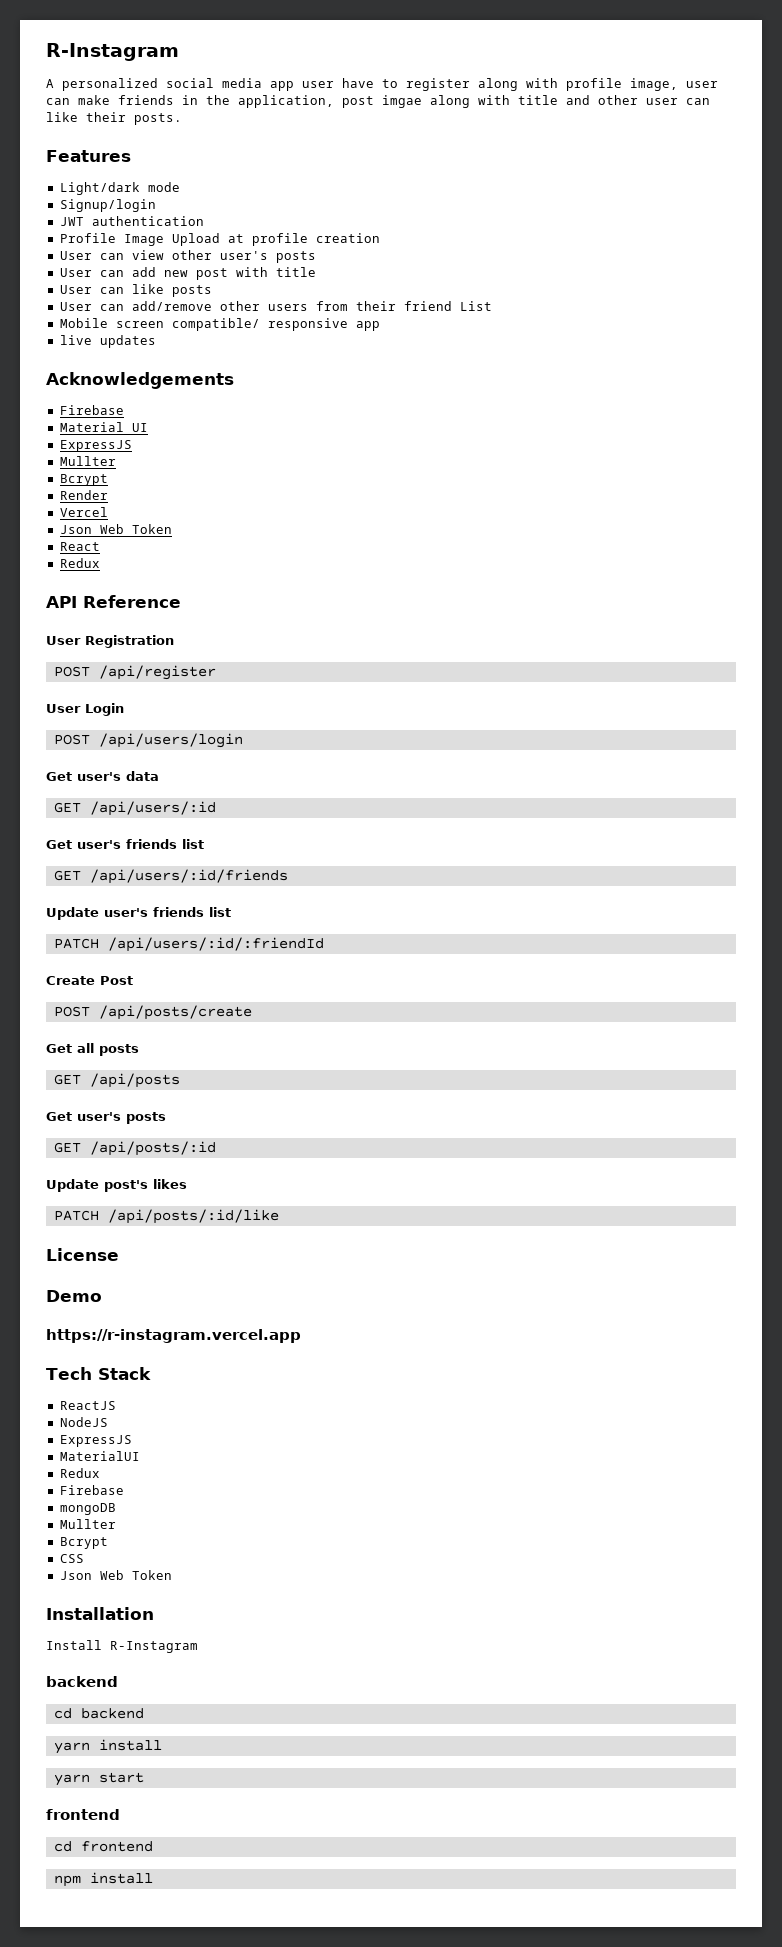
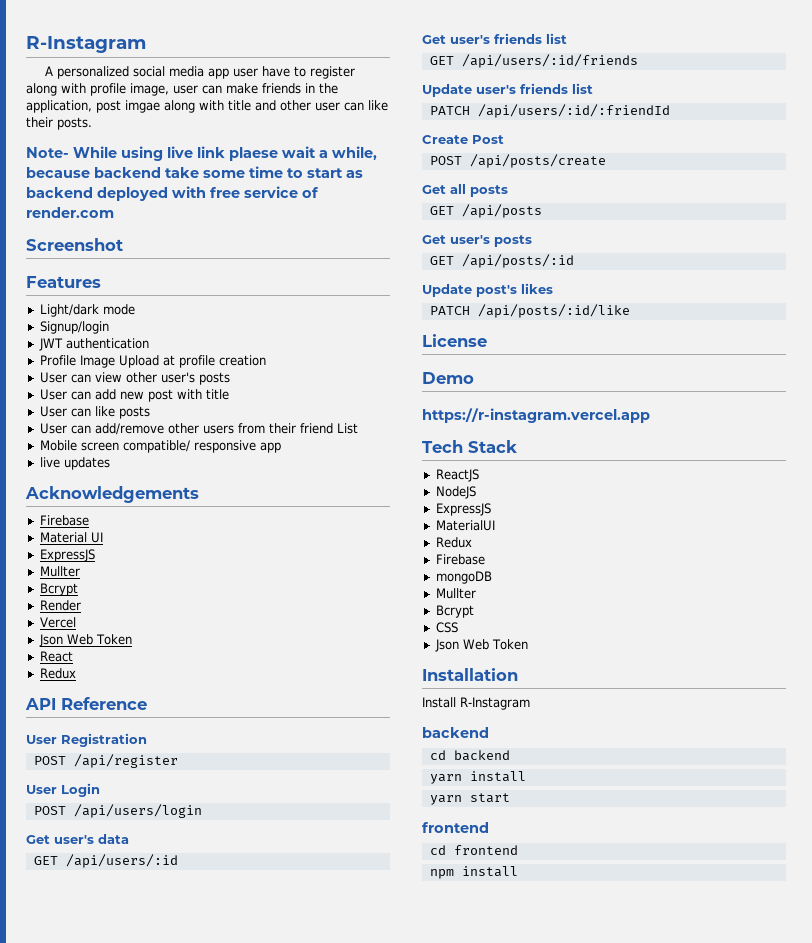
+ Note- While using live link plaese wait a while, because backend take some time to start as backend deployed with free service of render.com
+ Screenshot

